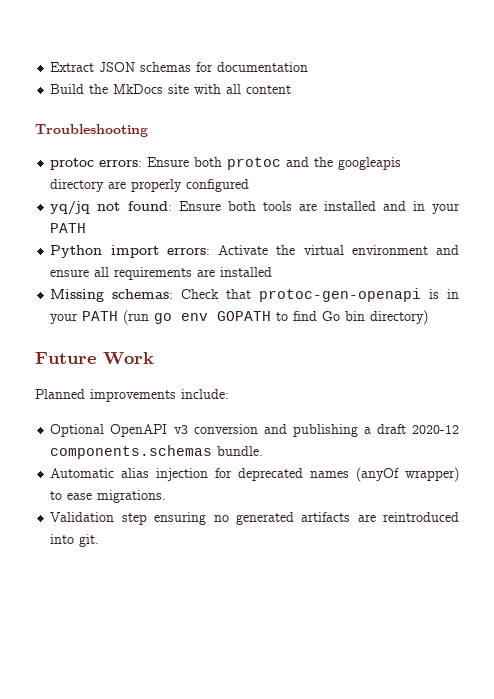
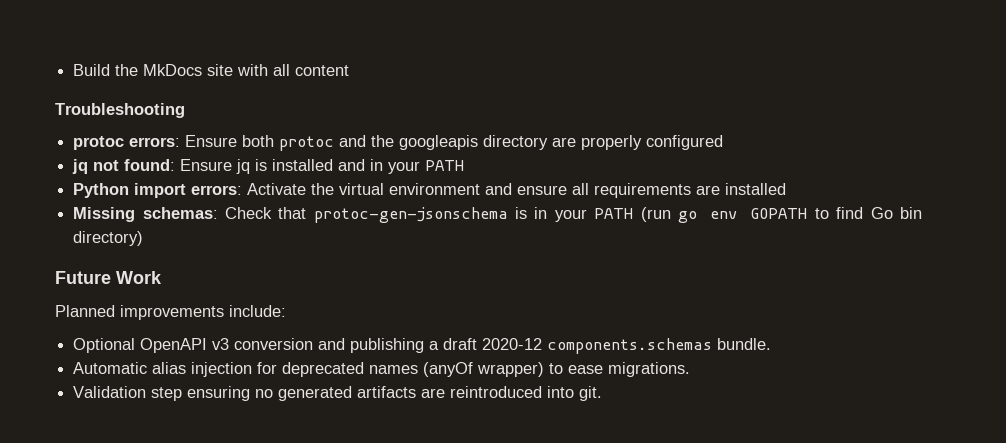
- Extract JSON schemas for documentation
- yq/jq not found: Ensure both tools are installed and in your PATH
+ jq not found: Ensure jq is installed and in your PATH
- Missing schemas: Check that protoc-gen-openapi is in your PATH (run go env GOPATH to find Go bin directory)
+ Missing schemas: Check that protoc-gen-jsonschema is in your PATH (run go env GOPATH to find Go bin directory)

